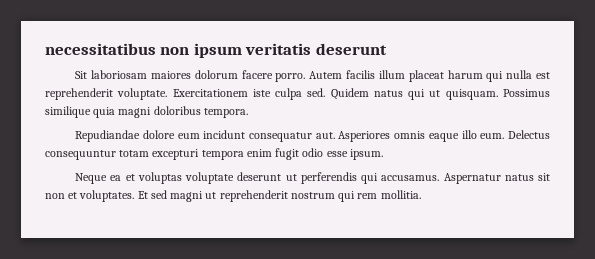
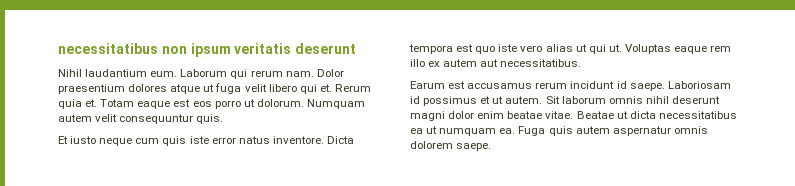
- Sit laboriosam maiores dolorum facere porro. Autem facilis illum placeat harum qui nulla est reprehenderit voluptate. Exercitationem iste culpa sed. Quidem natus qui ut quisquam. Possimus similique quia magni doloribus tempora.
- Repudiandae dolore eum incidunt consequatur aut. Asperiores omnis eaque illo eum. Delectus consequuntur totam excepturi tempora enim fugit odio esse ipsum.
- Neque ea et voluptas voluptate deserunt ut perferendis qui accusamus. Aspernatur natus sit non et voluptates. Et sed magni ut reprehenderit nostrum qui rem mollitia.
+ Nihil laudantium eum. Laborum qui rerum nam. Dolor praesentium dolores atque ut fuga velit libero qui et. Rerum quia et. Totam eaque est eos porro ut dolorum. Numquam autem velit consequuntur quis.
+ Et iusto neque cum quis iste error natus inventore. Dicta tempora est quo iste vero alias ut qui ut. Voluptas eaque rem illo ex autem aut necessitatibus.
+ Earum est accusamus rerum incidunt id saepe. Laboriosam id possimus et ut autem. Sit laborum omnis nihil deserunt magni dolor enim beatae vitae. Beatae ut dicta necessitatibus ea ut numquam ea. Fuga quis autem aspernatur omnis dolorem saepe.

